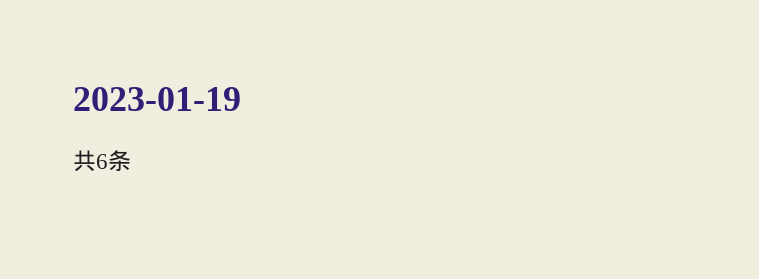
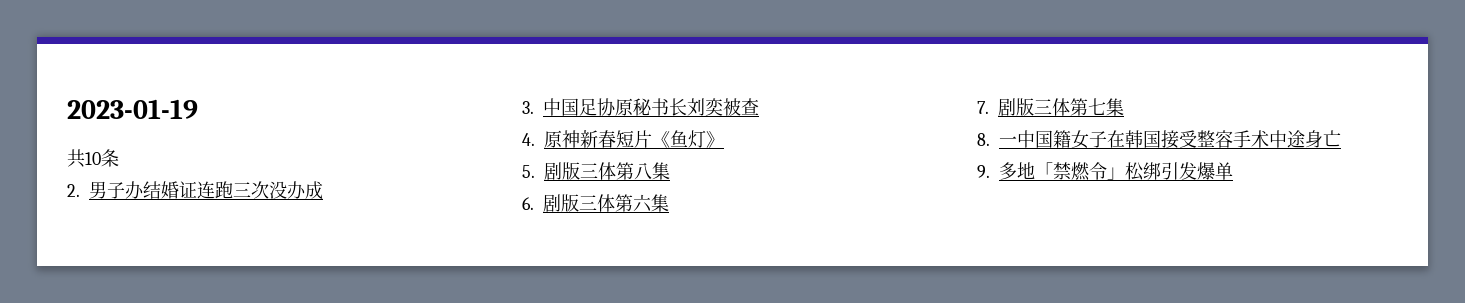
- 共6条
+ 共10条
+ 2.男子办结婚证连跑三次没办成
+ 3.中国足协原秘书长刘奕被查
+ 4.原神新春短片《鱼灯》
+ 5.剧版三体第八集
+ 6.剧版三体第六集
+ 7.剧版三体第七集
+ 8.一中国籍女子在韩国接受整容手术中途身亡
+ 9.多地「禁燃令」松绑引发爆单

